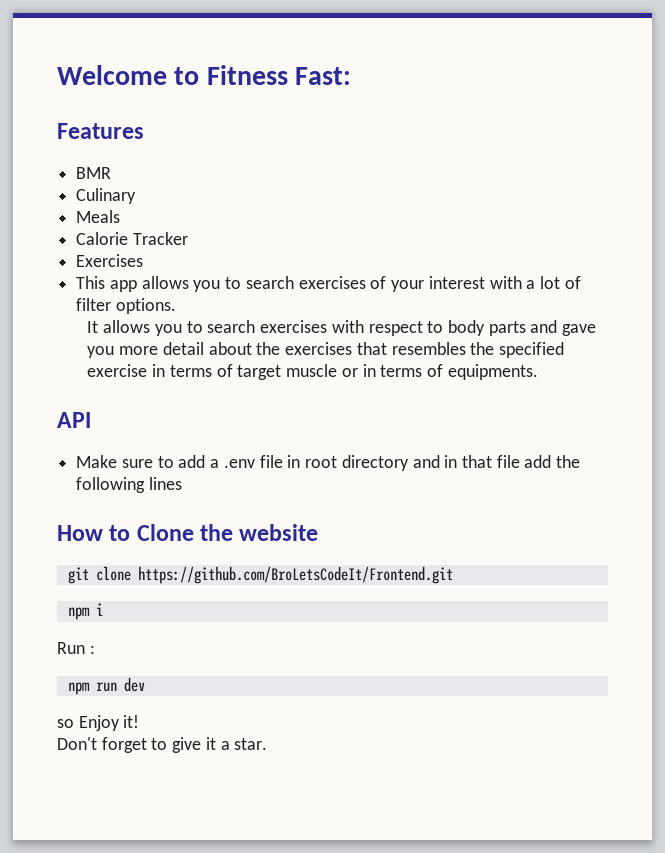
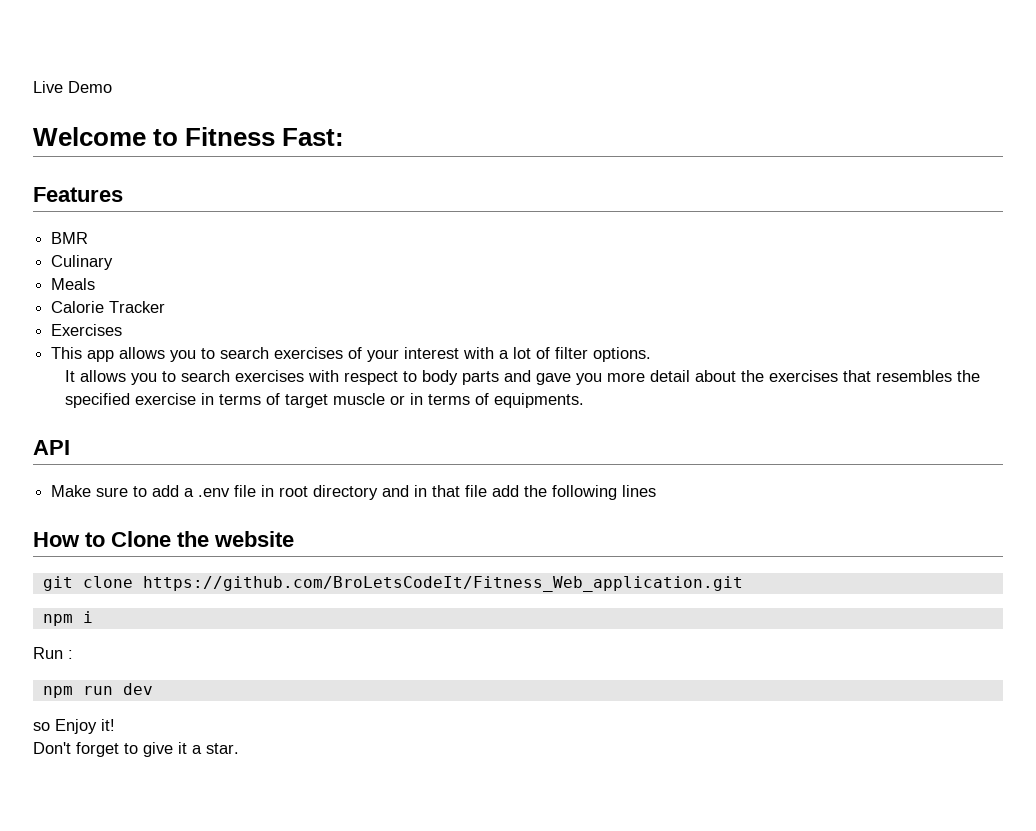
+ Live Demo
- git clone https://github.com/BroLetsCodeIt/Frontend.git
+ git clone https://github.com/BroLetsCodeIt/Fitness_Web_application.git

